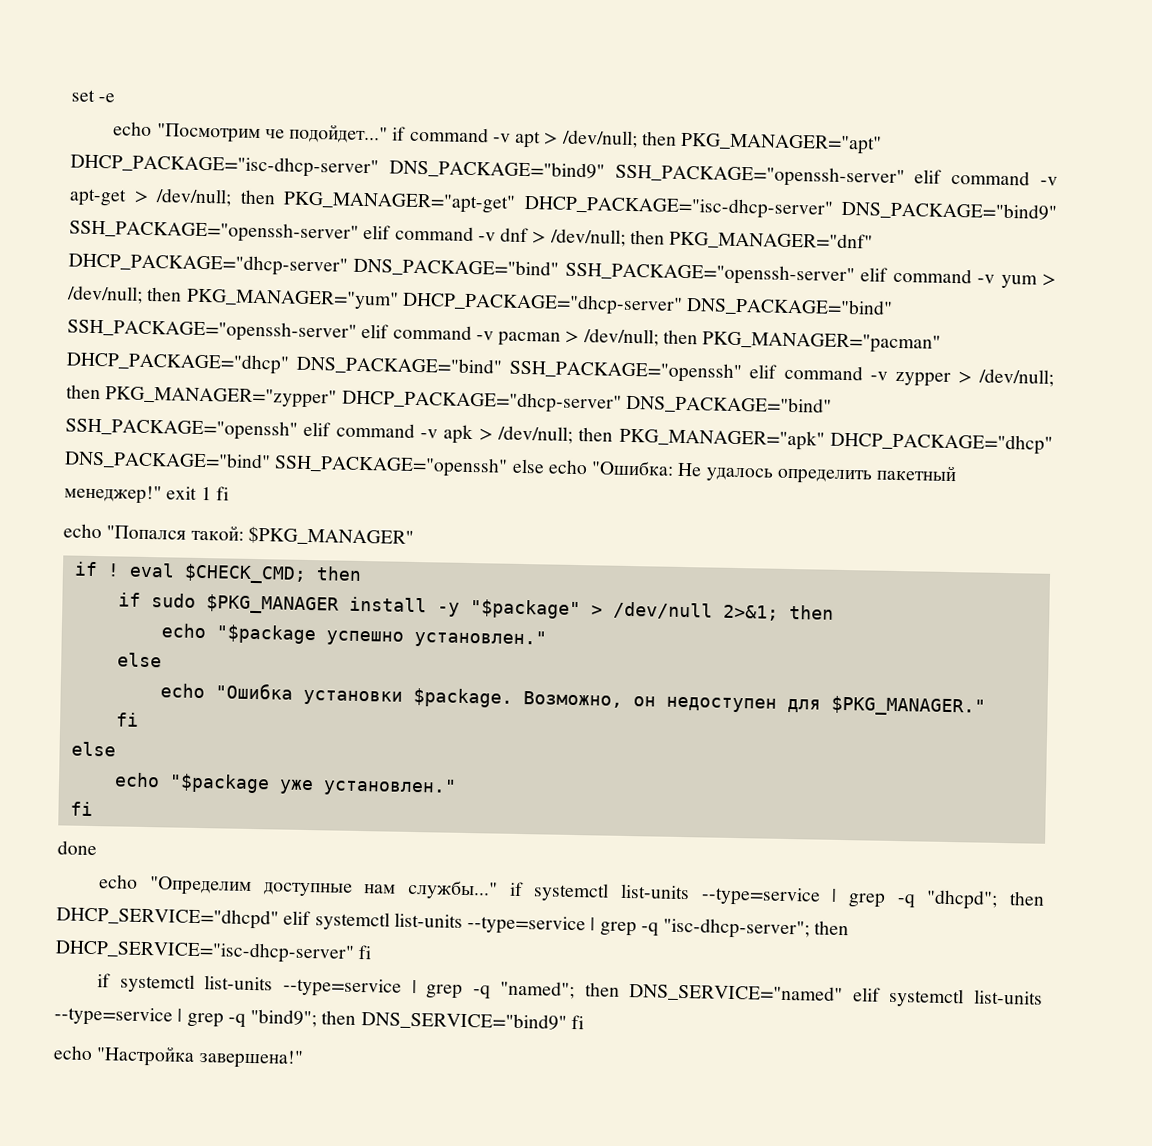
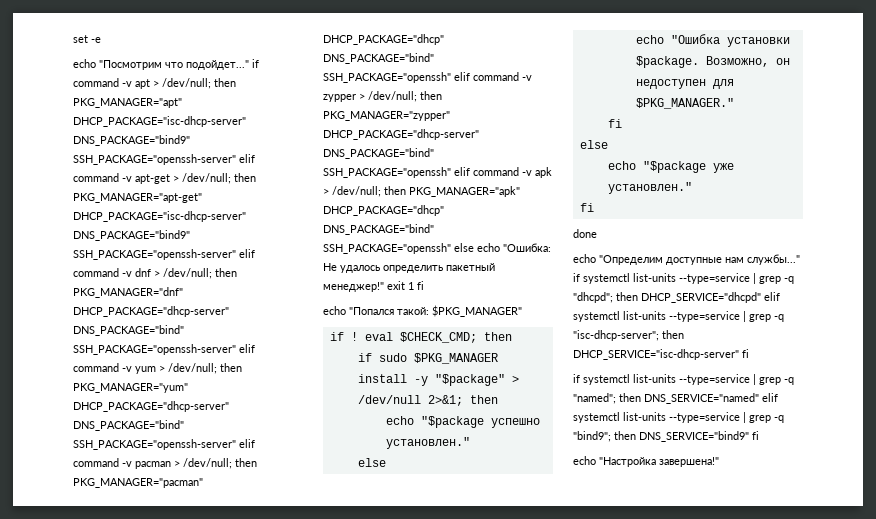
- echo "Посмотрим че подойдет..." if command -v apt > /dev/null;
+ echo "Посмотрим что подойдет..." if command -v apt > /dev/null;

